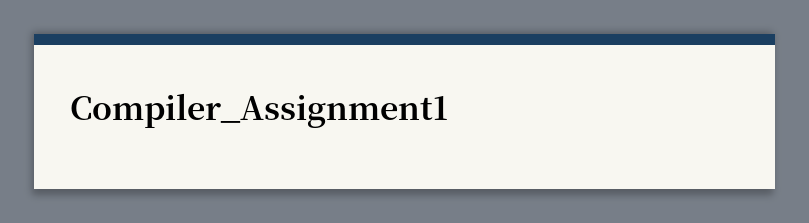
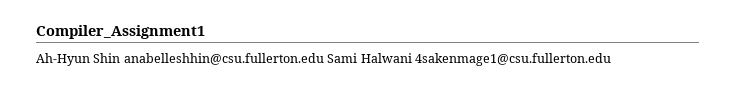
+ Ah-Hyun Shin anabelleshhin@csu.fullerton.edu Sami Halwani 4sakenmage1@csu.fullerton.edu

